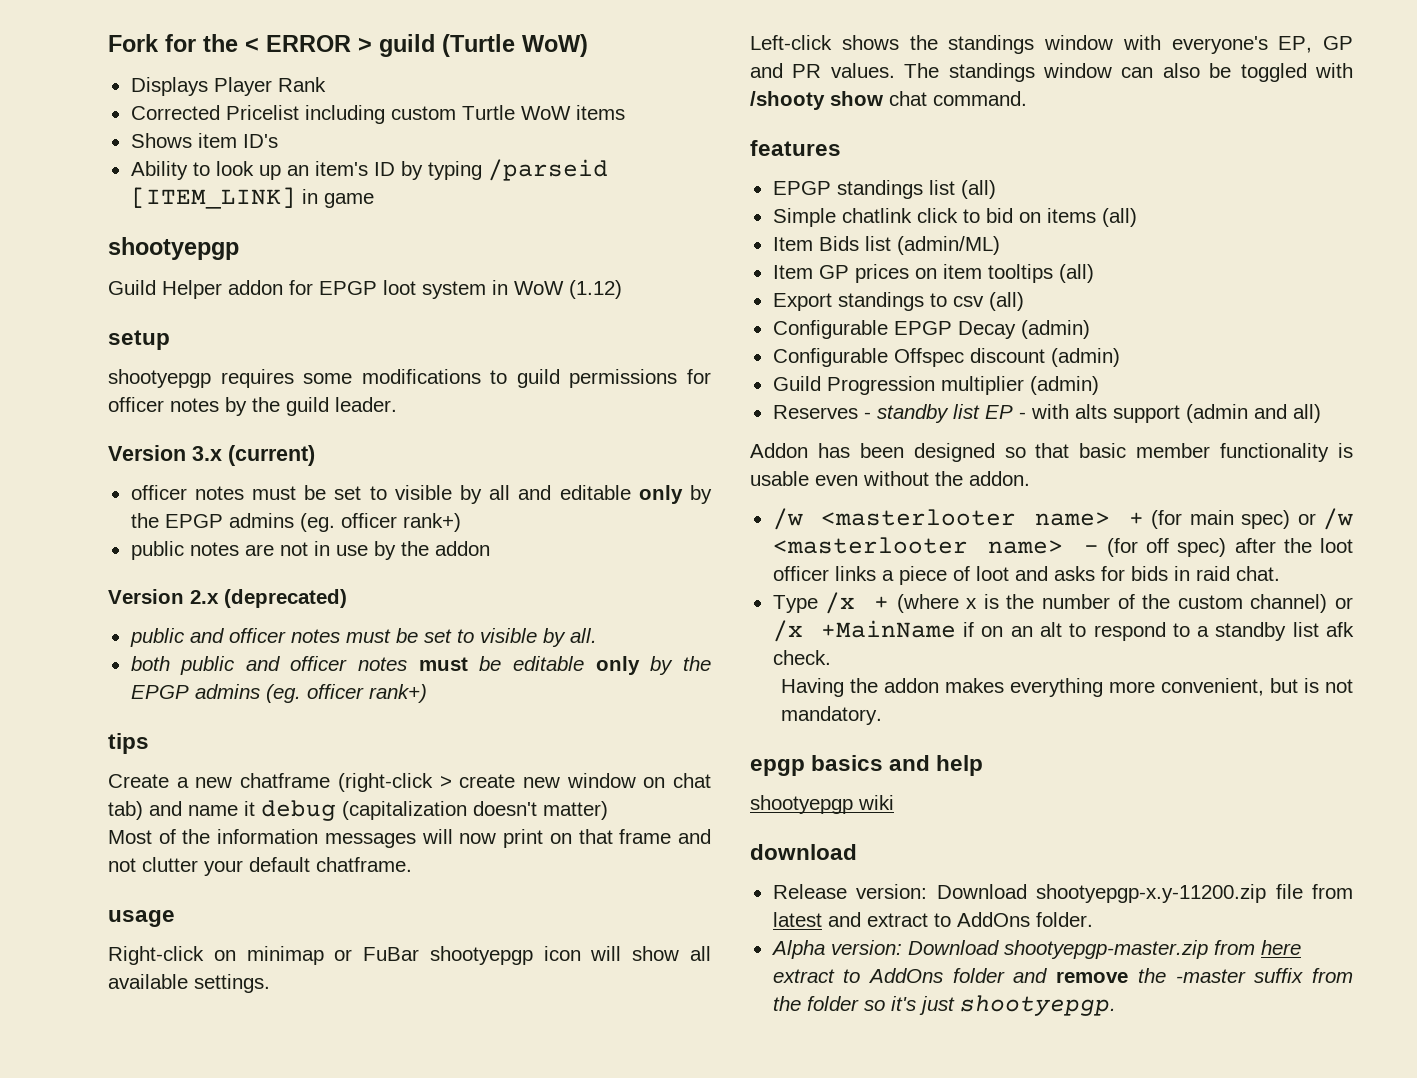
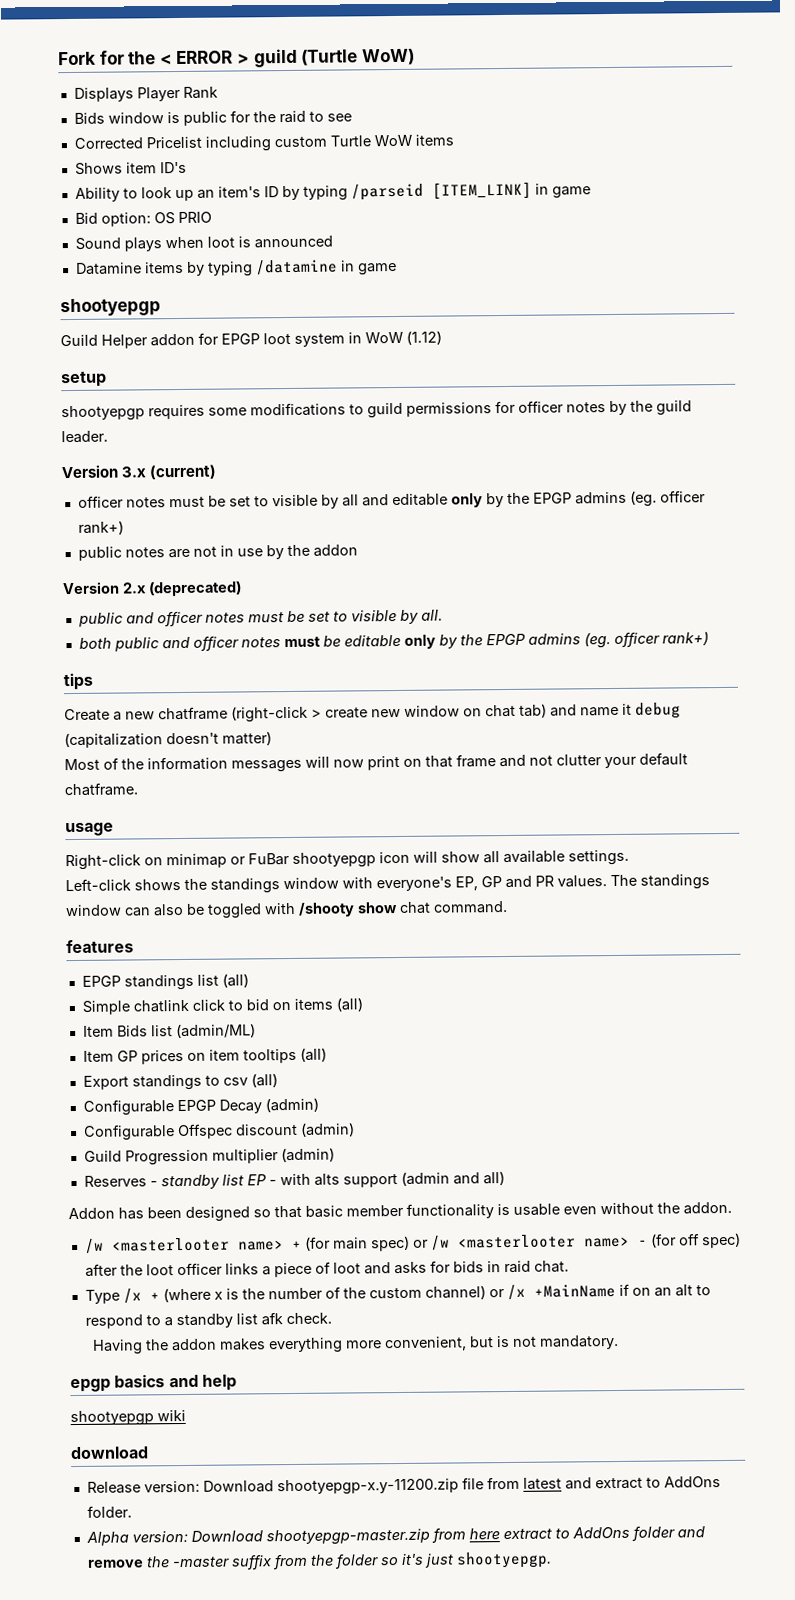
+ Bids window is public for the raid to see
+ Bid option: OS PRIO
+ Sound plays when loot is announced
+ Datamine items by typing /datamine in game

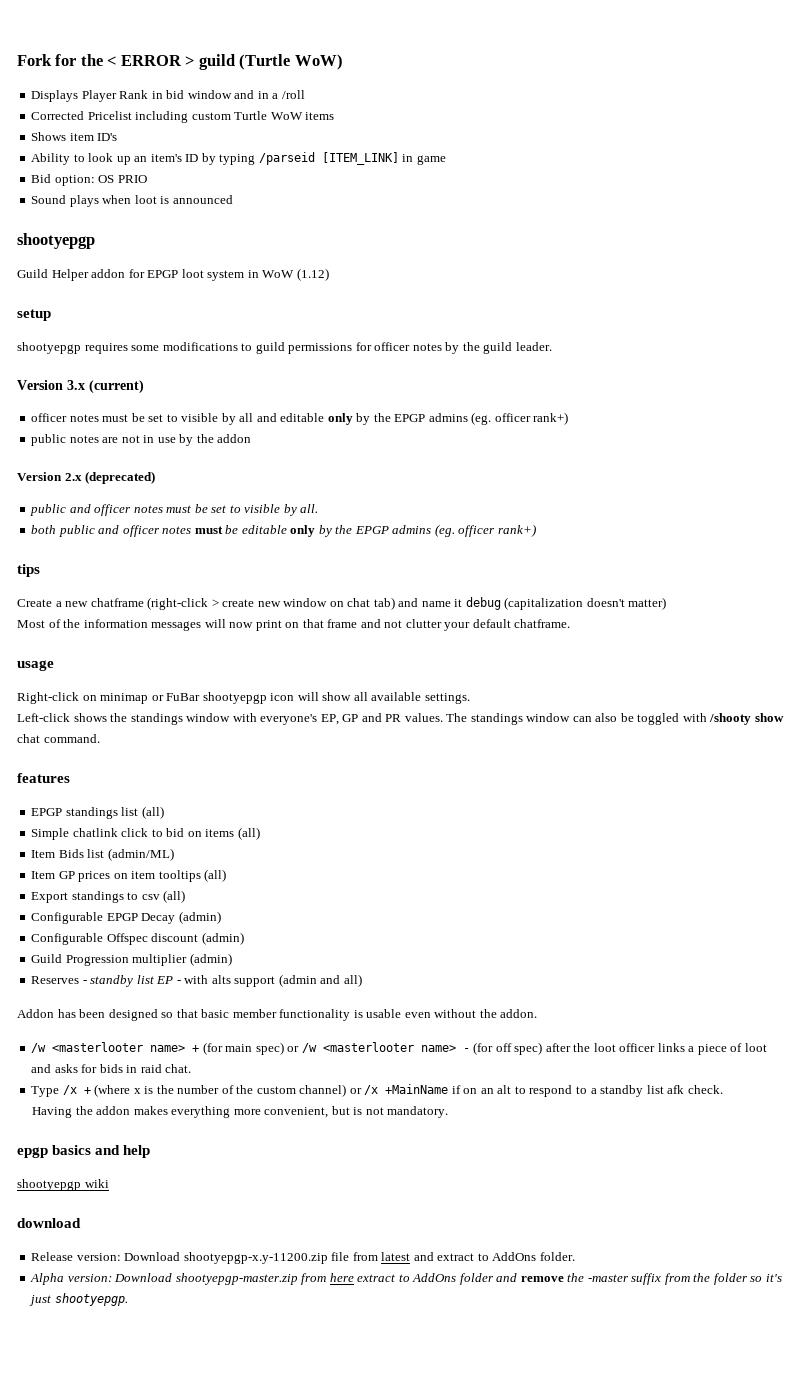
- Displays Player Rank
- Bids window is public for the raid to see
+ Displays Player Rank in bid window and in a /roll
- Datamine items by typing /datamine in game

